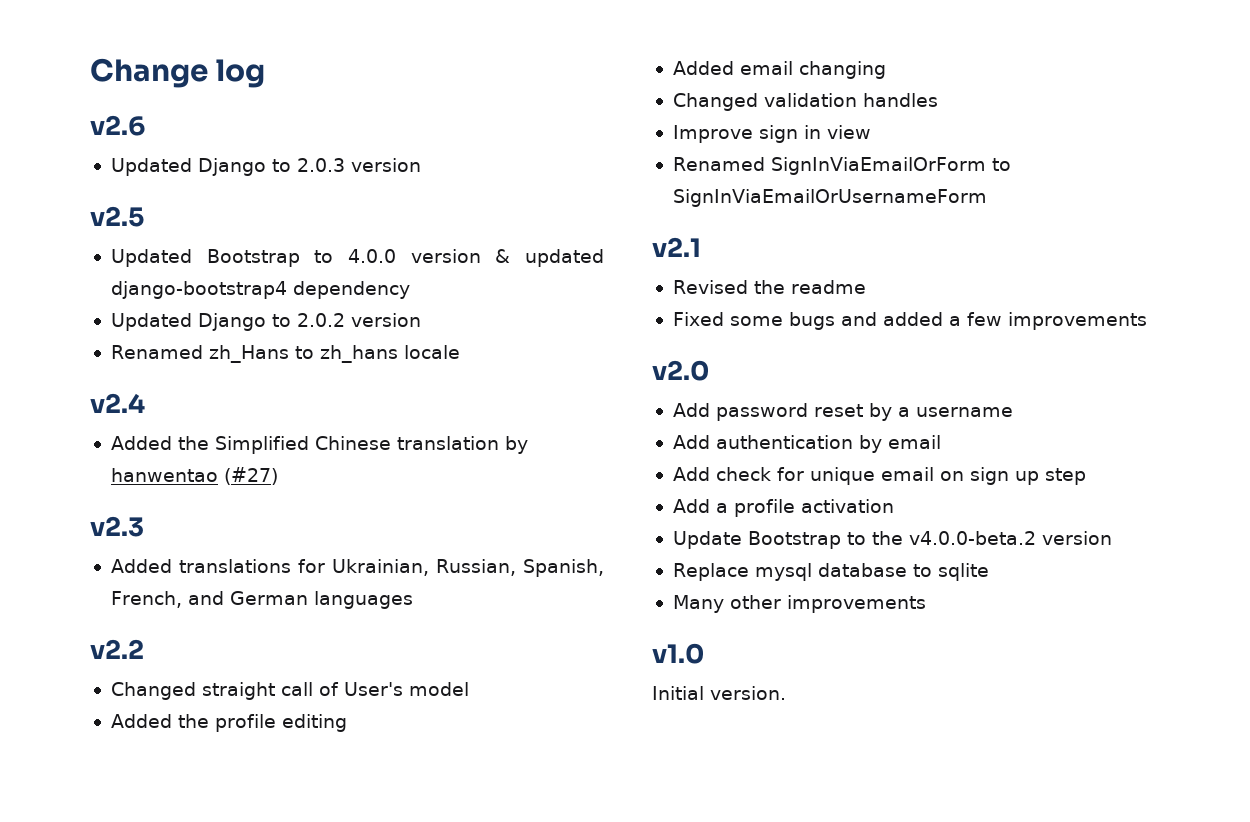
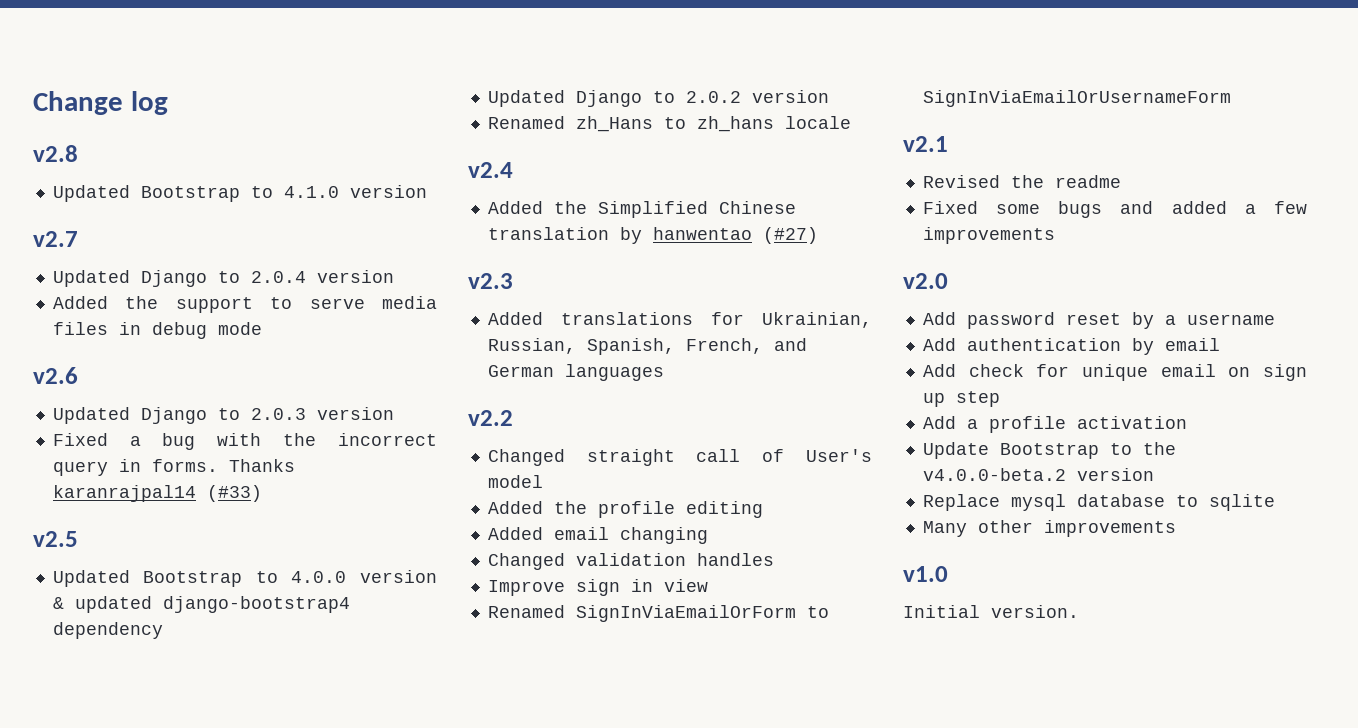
+ v2.8
+ Updated Bootstrap to 4.1.0 version
+ v2.7
+ Updated Django to 2.0.4 version
+ Added the support to serve media files in debug mode
+ Fixed a bug with the incorrect query in forms. Thanks karanrajpal14 (#33)

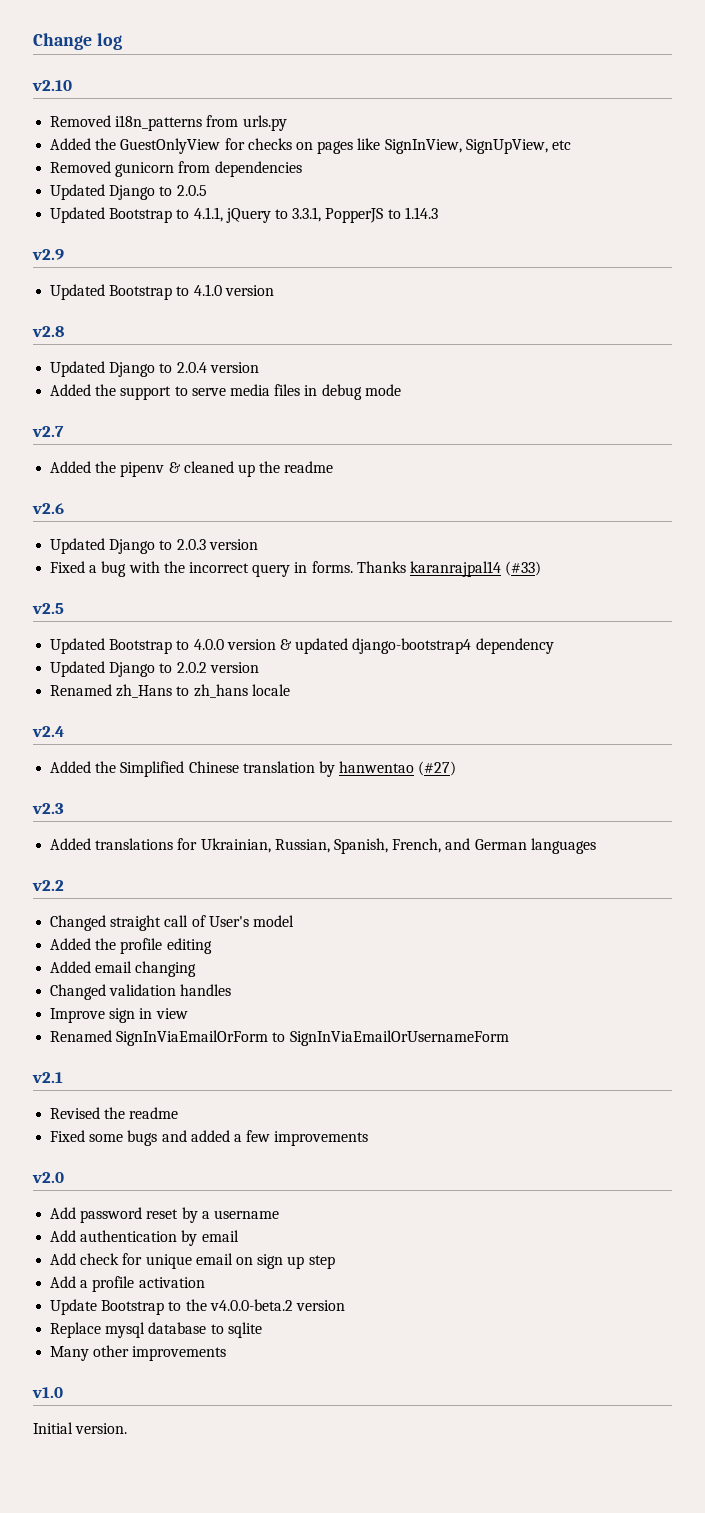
- v2.8
+ v2.10
+ Removed i18n_patterns from urls.py
+ Added the GuestOnlyView for checks on pages like SignInView, SignUpView, etc
+ Removed gunicorn from dependencies
+ Updated Django to 2.0.5
+ Updated Bootstrap to 4.1.1, jQuery to 3.3.1, PopperJS to 1.14.3
+ v2.9
- v2.7
+ v2.8
+ v2.7
+ Added the pipenv & cleaned up the readme

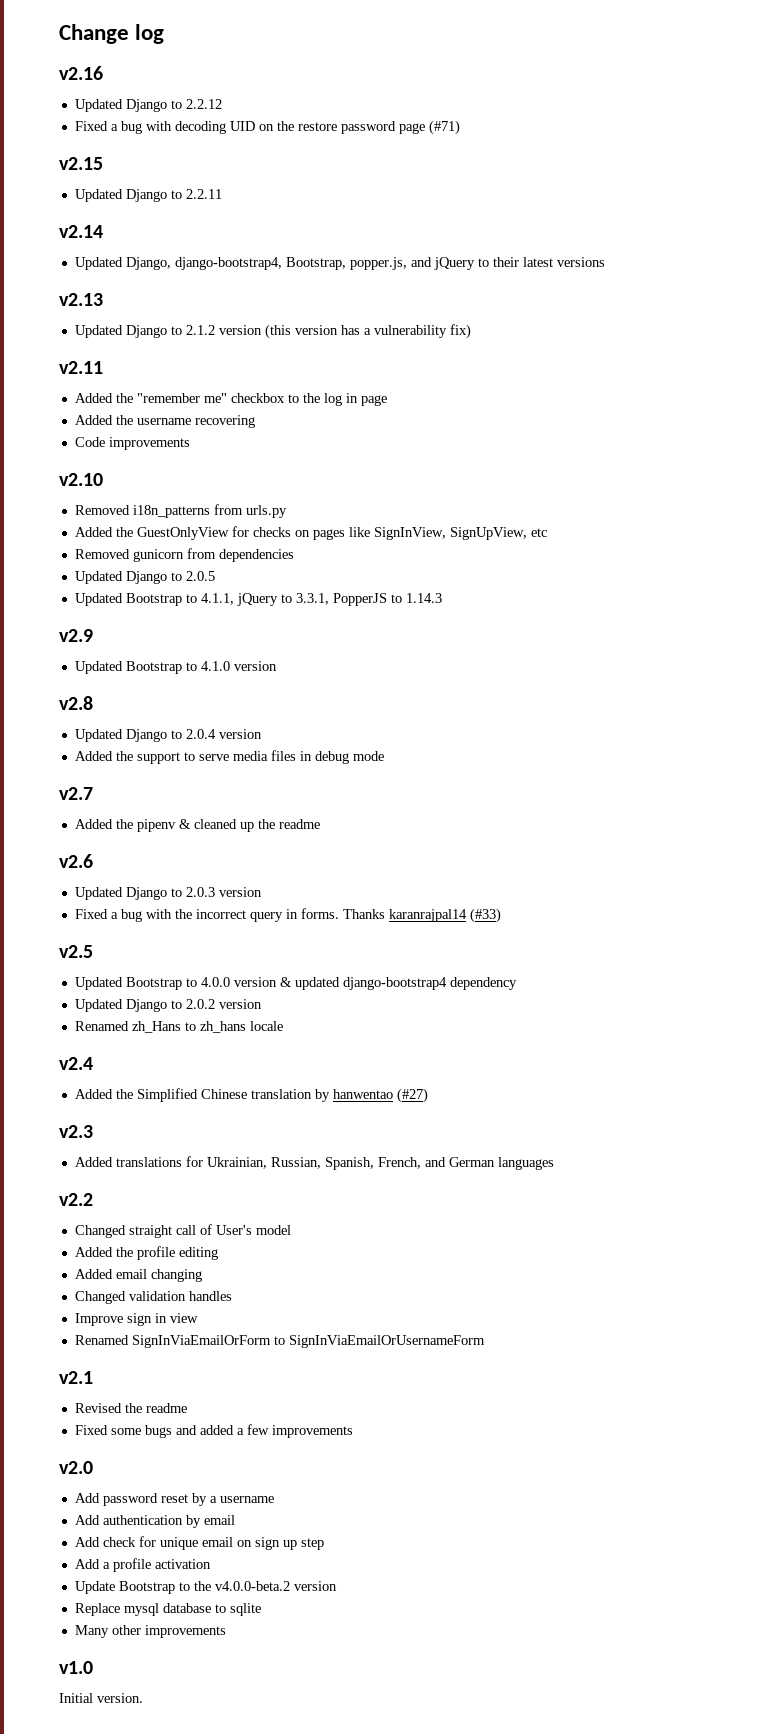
+ v2.16
+ Updated Django to 2.2.12
+ Fixed a bug with decoding UID on the restore password page (#71)
+ v2.15
+ Updated Django to 2.2.11
+ v2.14
+ Updated Django, django-bootstrap4, Bootstrap, popper.js, and jQuery to their latest versions
+ v2.13
+ Updated Django to 2.1.2 version (this version has a vulnerability fix)
+ v2.11
+ Added the "remember me" checkbox to the log in page
+ Added the username recovering
+ Code improvements

